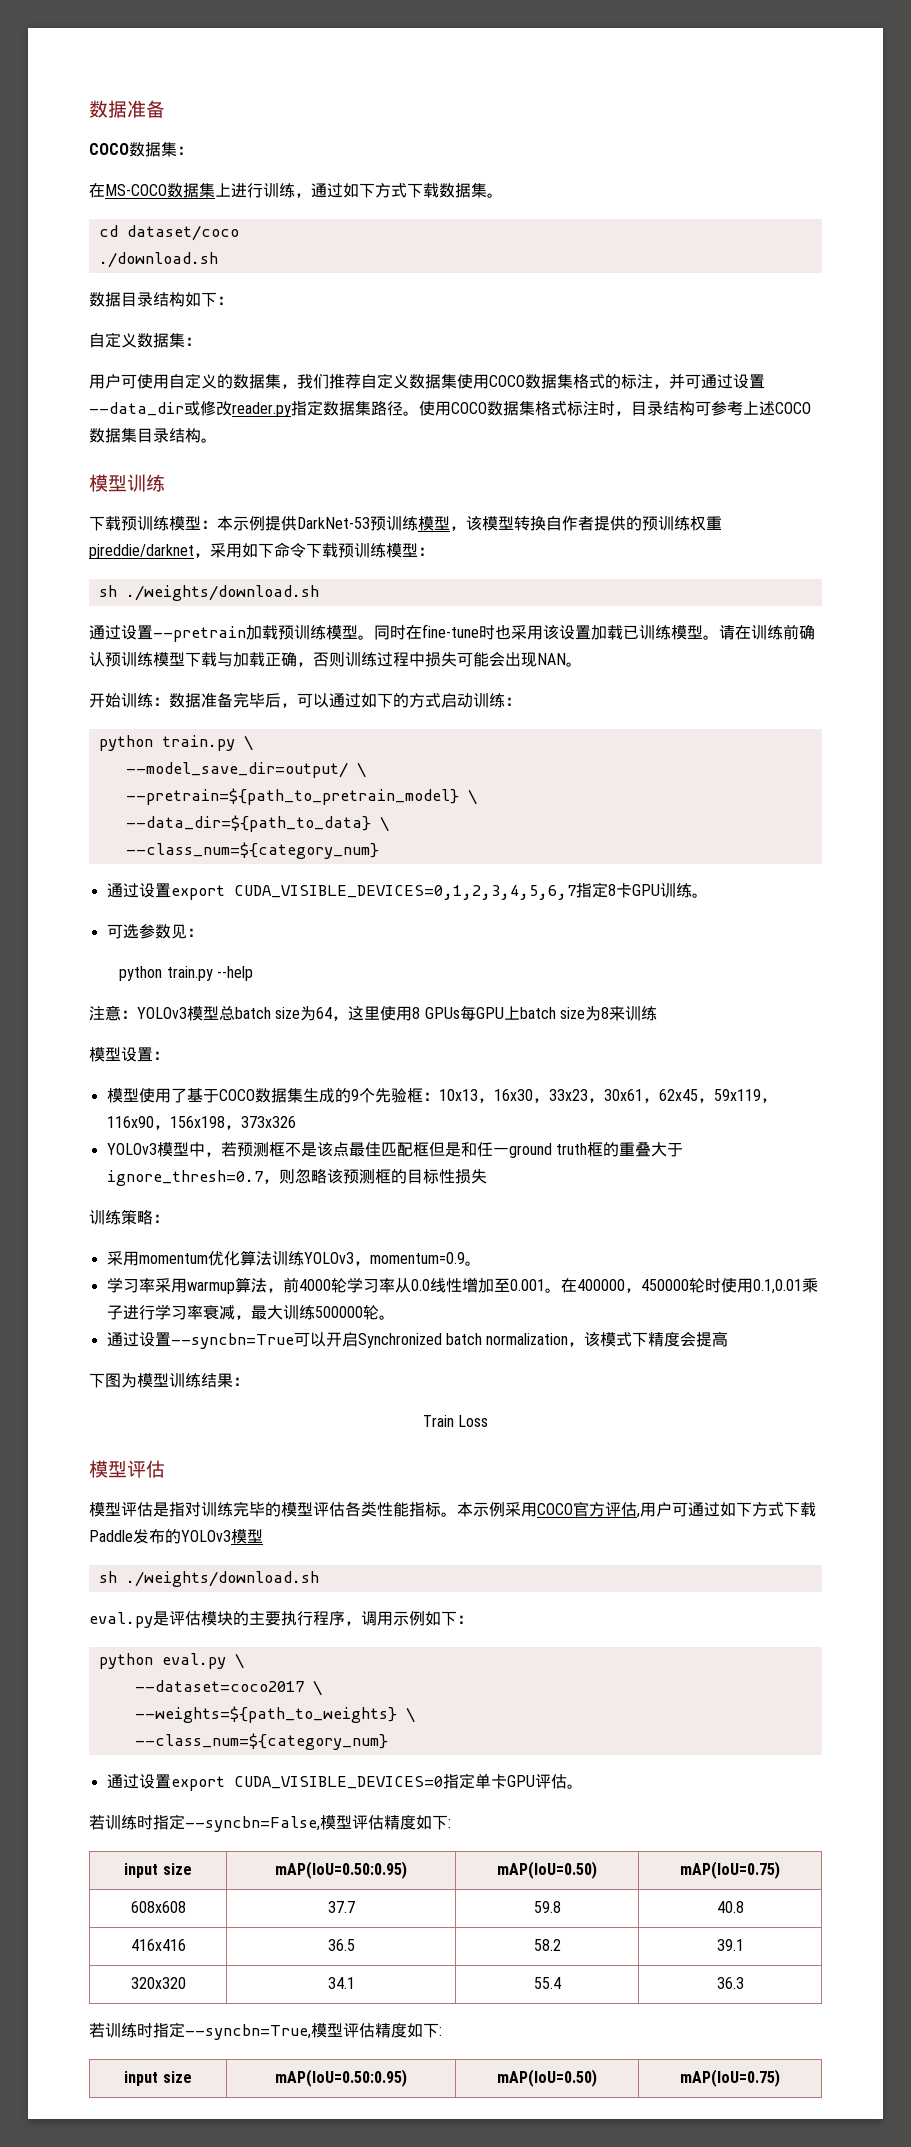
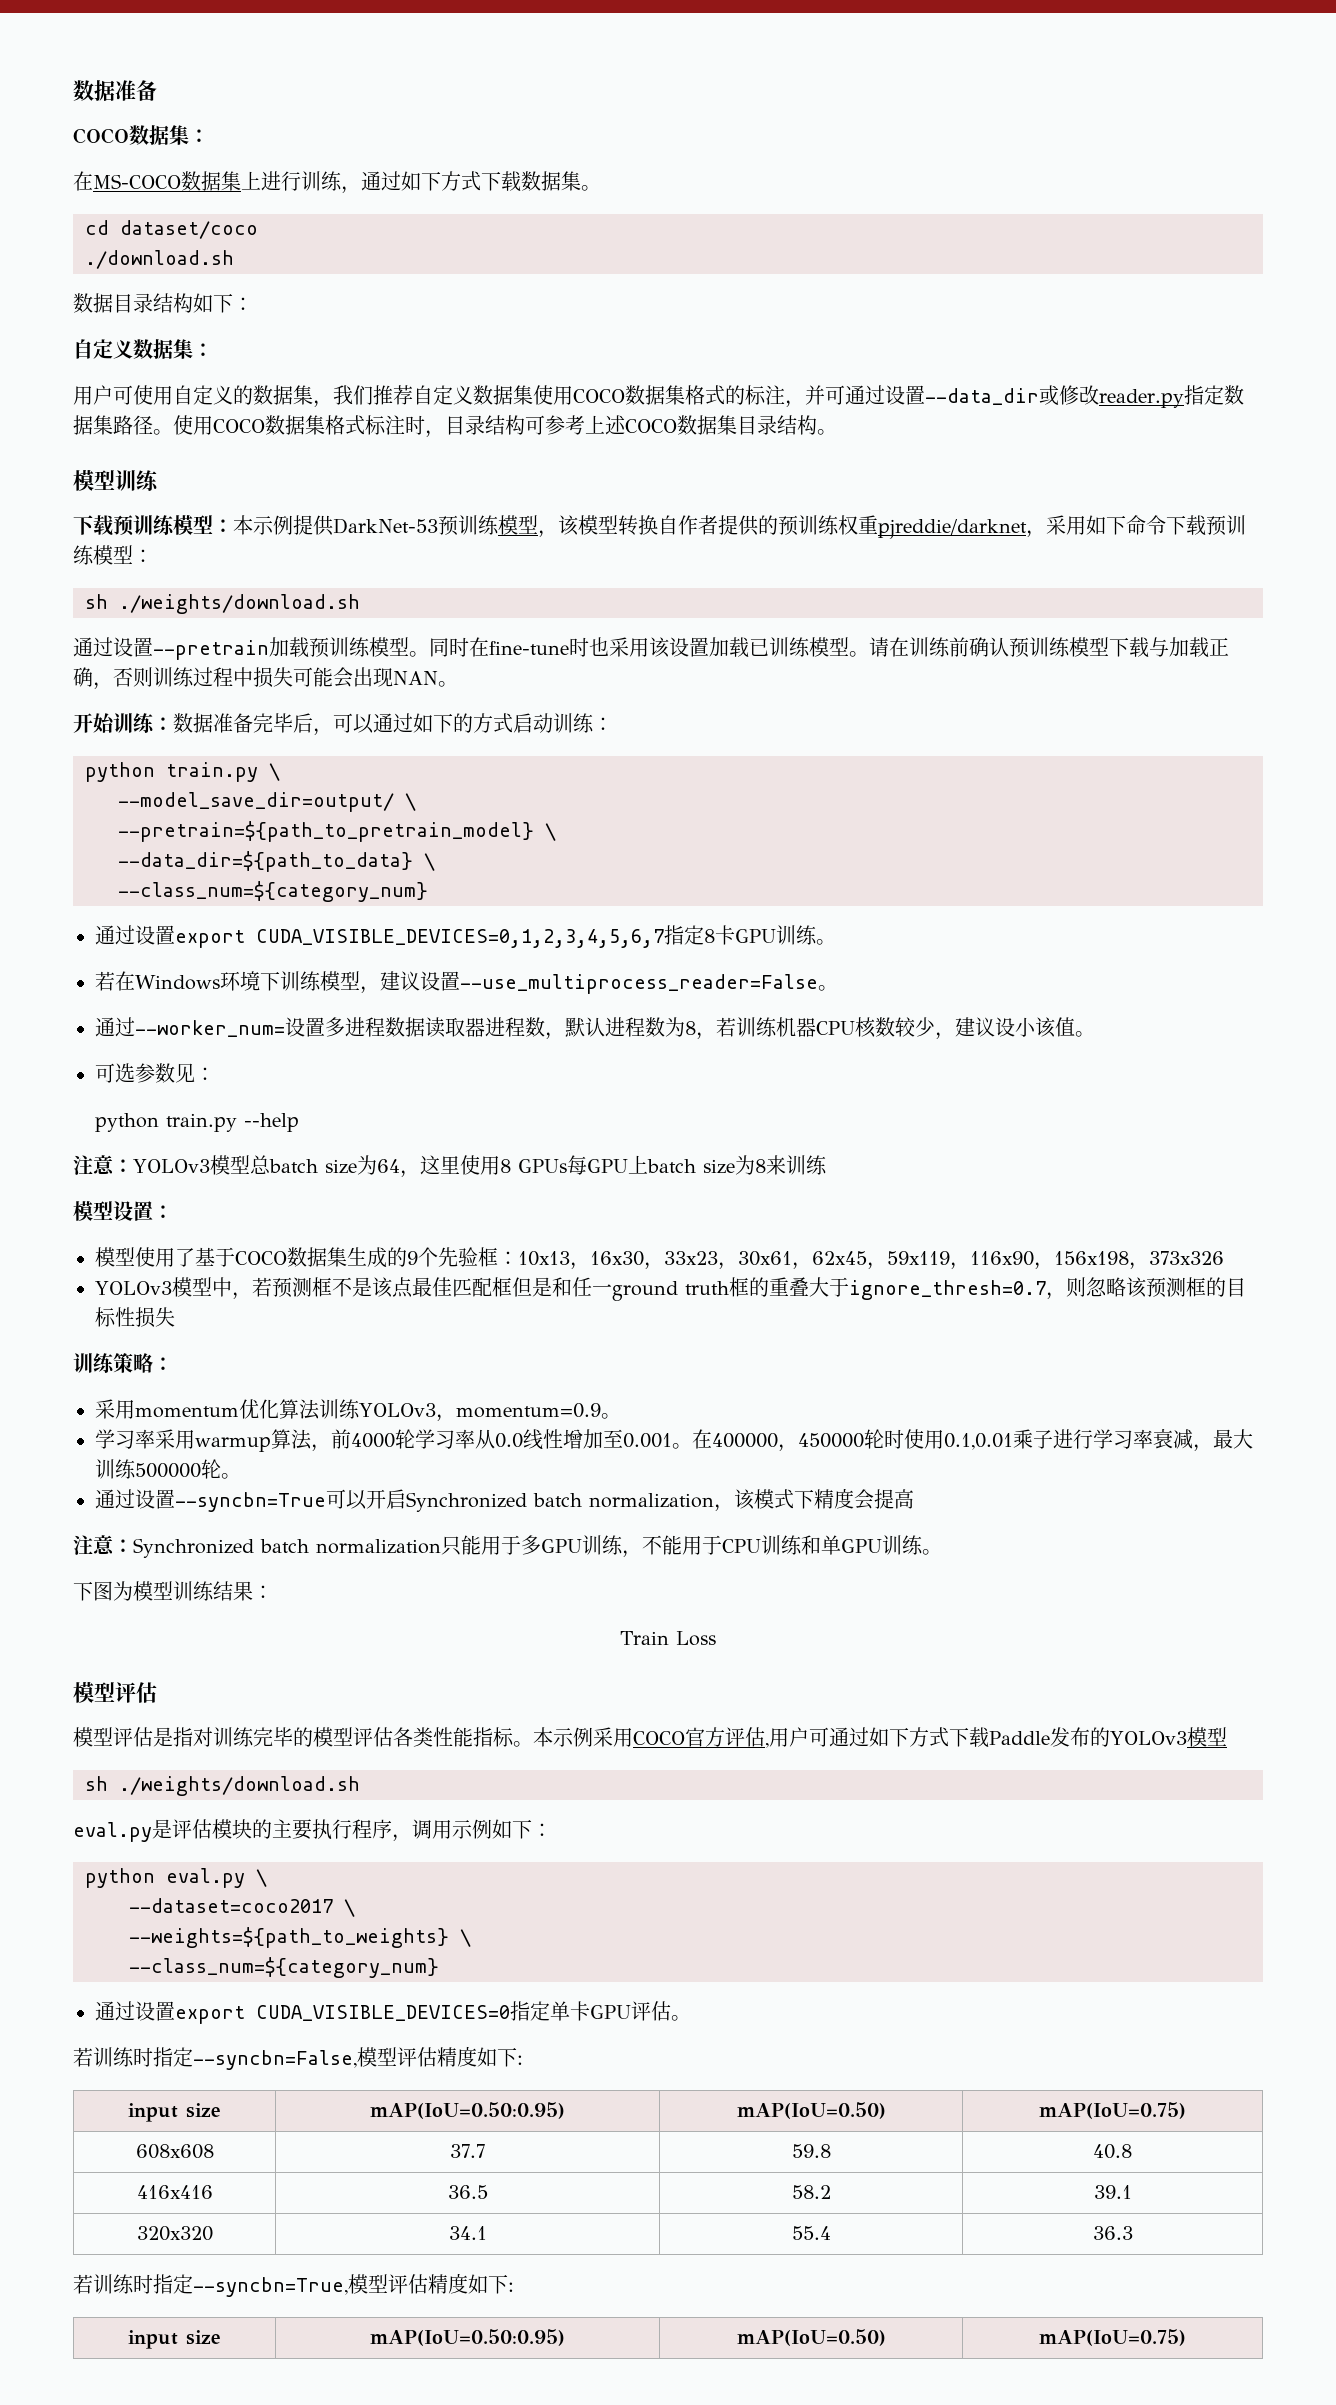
+ 若在Windows环境下训练模型，建议设置--use_multiprocess_reader=False。
+ 通过--worker_num=设置多进程数据读取器进程数，默认进程数为8，若训练机器CPU核数较少，建议设小该值。
+ 注意：Synchronized batch normalization只能用于多GPU训练，不能用于CPU训练和单GPU训练。

